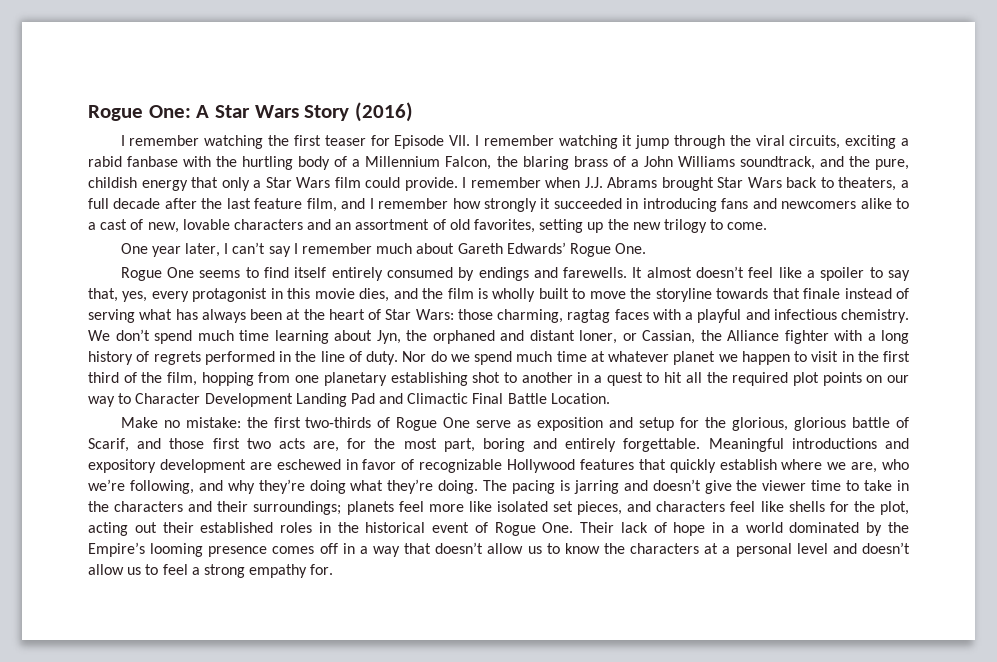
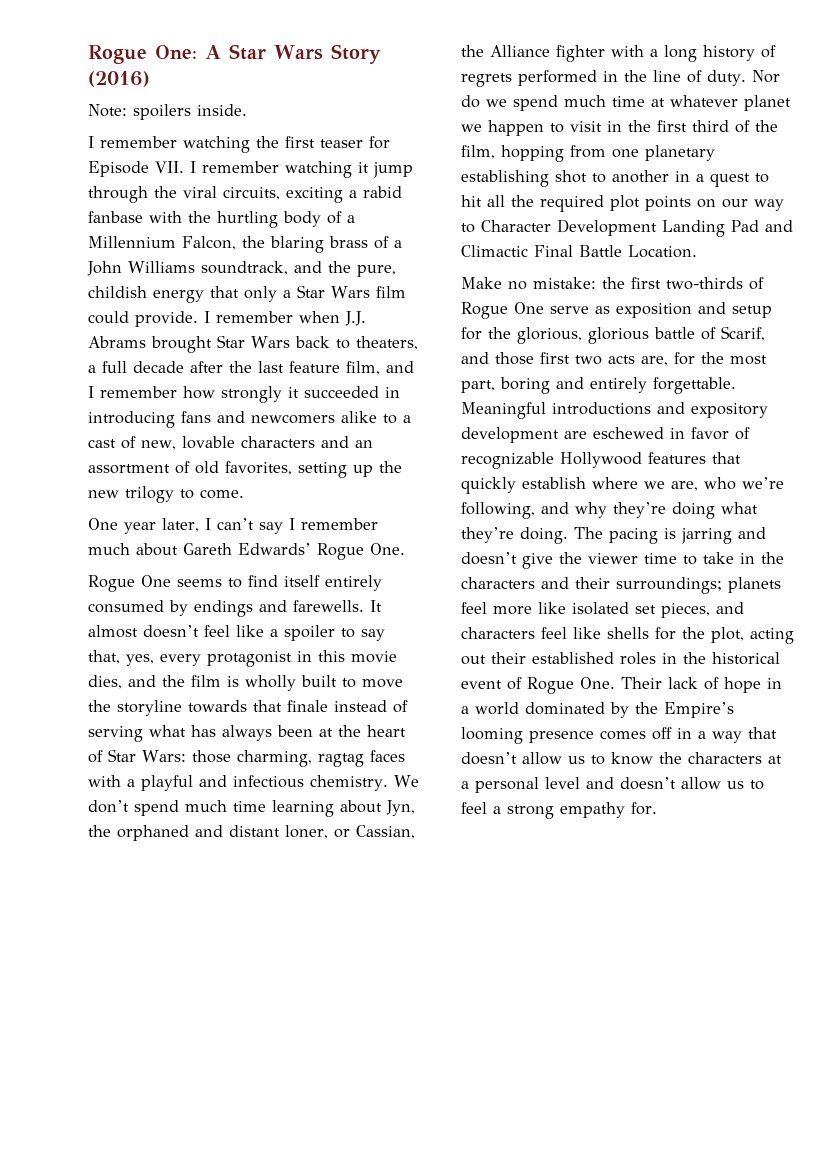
+ Note: spoilers inside.

